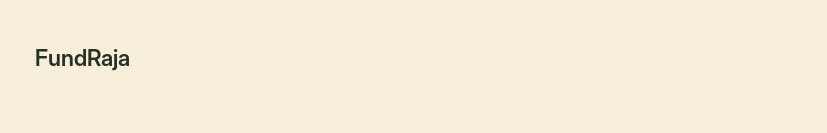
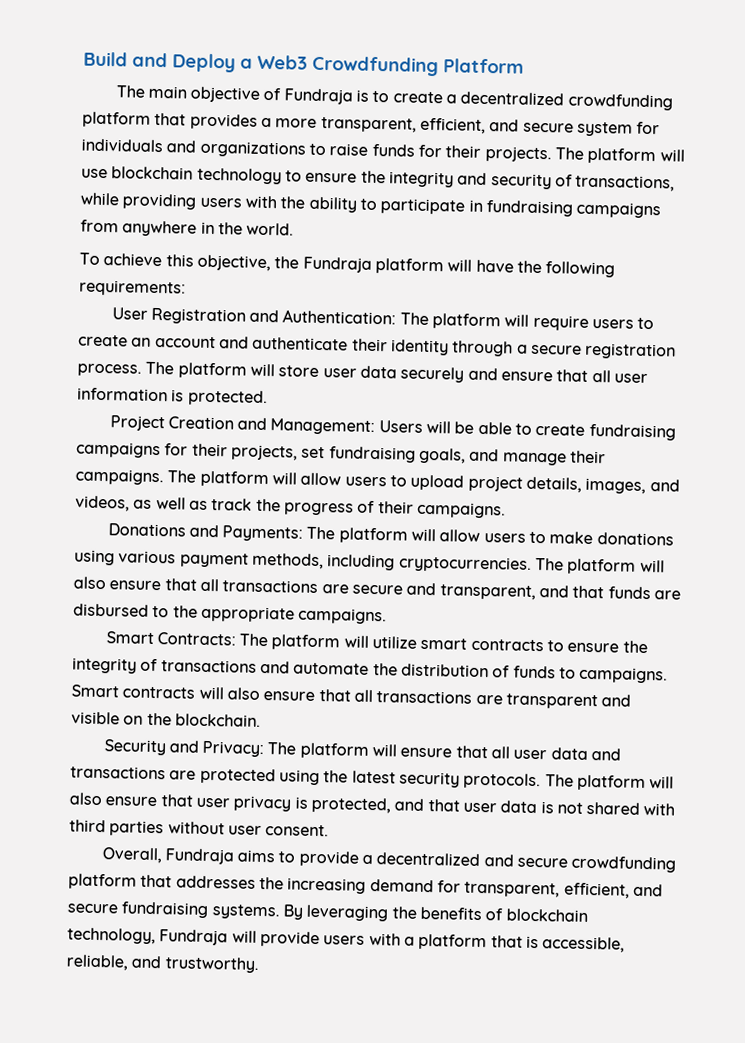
- FundRaja
+ Build and Deploy a Web3 Crowdfunding Platform
+ The main objective of Fundraja is to create a decentralized crowdfunding platform that provides a more transparent, efficient, and secure system for individuals and organizations to raise funds for their projects. The platform will use blockchain technology to ensure the integrity and security of transactions, while providing users with the ability to participate in fundraising campaigns from anywhere in the world.
+ To achieve this objective, the Fundraja platform will have the following requirements:
+ User Registration and Authentication: The platform will require users to create an account and authenticate their identity through a secure registration process. The platform will store user data securely and ensure that all user information is protected.
+ Project Creation and Management: Users will be able to create fundraising campaigns for their projects, set fundraising goals, and manage their campaigns. The platform will allow users to upload project details, images, and videos, as well as track the progress of their campaigns.
+ Donations and Payments: The platform will allow users to make donations using various payment methods, including cryptocurrencies. The platform will also ensure that all transactions are secure and transparent, and that funds are disbursed to the appropriate campaigns.
+ Smart Contracts: The platform will utilize smart contracts to ensure the integrity of transactions and automate the distribution of funds to campaigns. Smart contracts will also ensure that all transactions are transparent and visible on the blockchain.
+ Security and Privacy: The platform will ensure that all user data and transactions are protected using the latest security protocols. The platform will also ensure that user privacy is protected, and that user data is not shared with third parties without user consent.
+ Overall, Fundraja aims to provide a decentralized and secure crowdfunding platform that addresses the increasing demand for transparent, efficient, and secure fundraising systems. By leveraging the benefits of blockchain technology, Fundraja will provide users with a platform that is accessible, reliable, and trustworthy.

